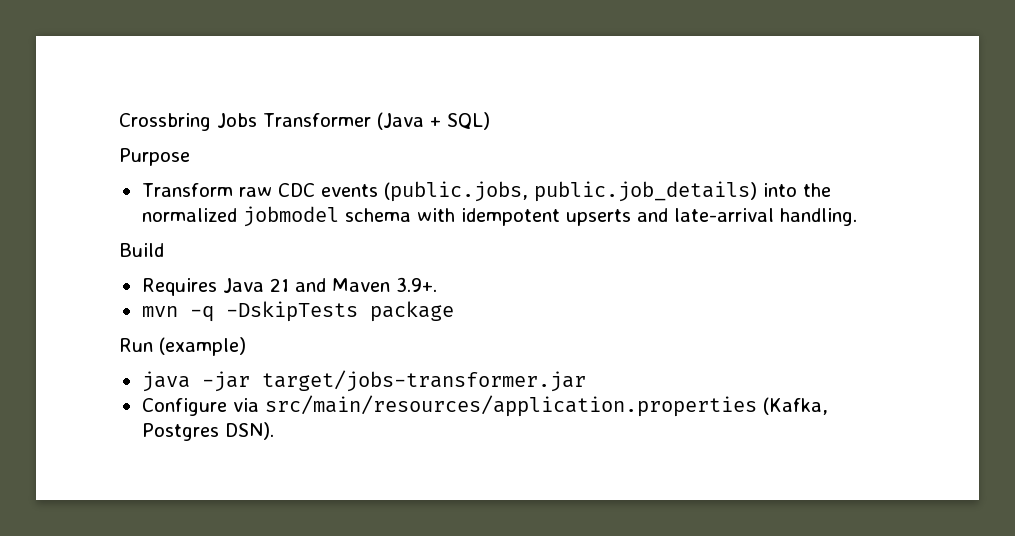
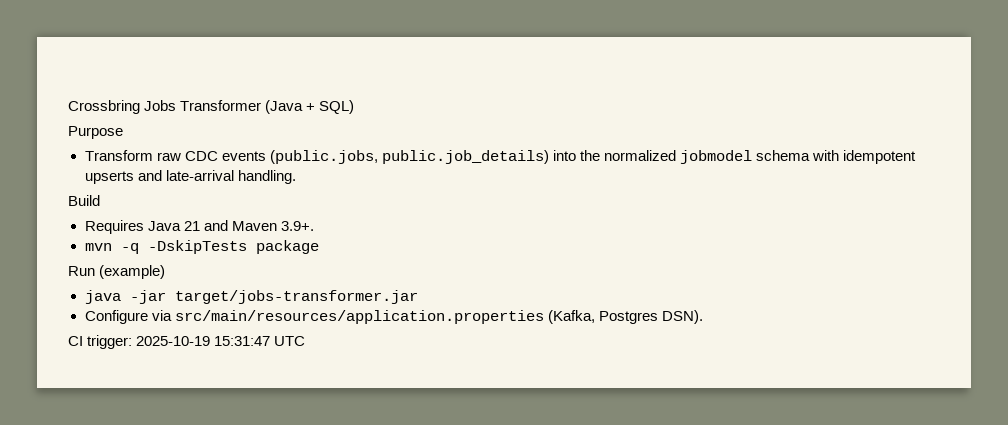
+ CI trigger: 2025-10-19 15:31:47 UTC

